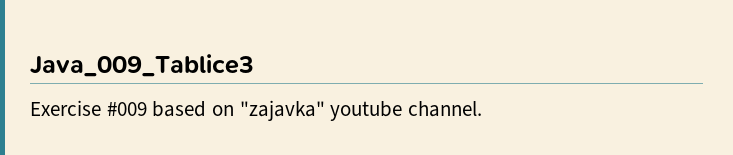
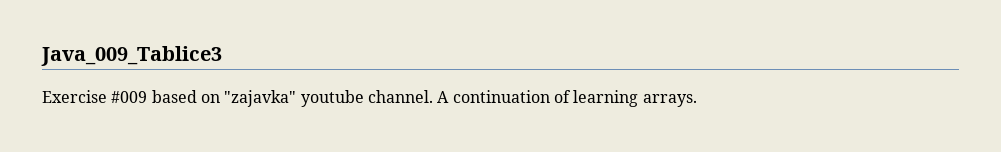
+ A continuation of learning arrays.

